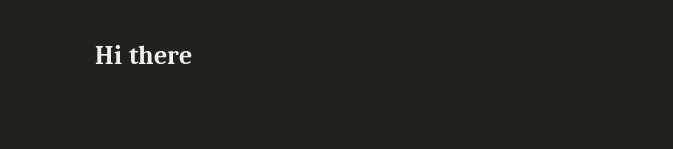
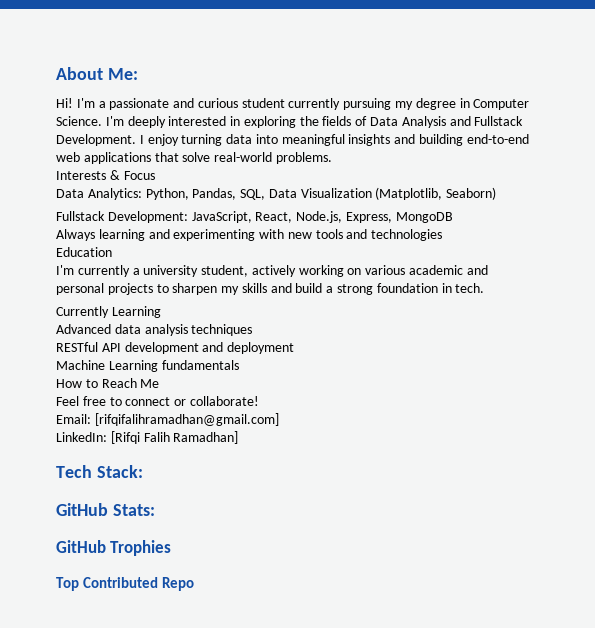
- Hi there
+ About Me:
+ Hi! I'm a passionate and curious student currently pursuing my degree in Computer Science. I'm deeply interested in exploring the fields of Data Analysis and Fullstack Development. I enjoy turning data into meaningful insights and building end-to-end web applications that solve real-world problems.
+ Interests & Focus
+ Data Analytics: Python, Pandas, SQL, Data Visualization (Matplotlib, Seaborn)
+ Fullstack Development: JavaScript, React, Node.js, Express, MongoDB
+ Always learning and experimenting with new tools and technologies
+ Education
+ I'm currently a university student, actively working on various academic and personal projects to sharpen my skills and build a strong foundation in tech.
+ Currently Learning
+ Advanced data analysis techniques
+ RESTful API development and deployment
+ Machine Learning fundamentals
+ How to Reach Me
+ Feel free to connect or collaborate!
+ Email: [rifqifalihramadhan@gmail.com]
+ LinkedIn: [Rifqi Falih Ramadhan]
+ Tech Stack:
+ GitHub Stats:
+ GitHub Trophies
+ Top Contributed Repo

